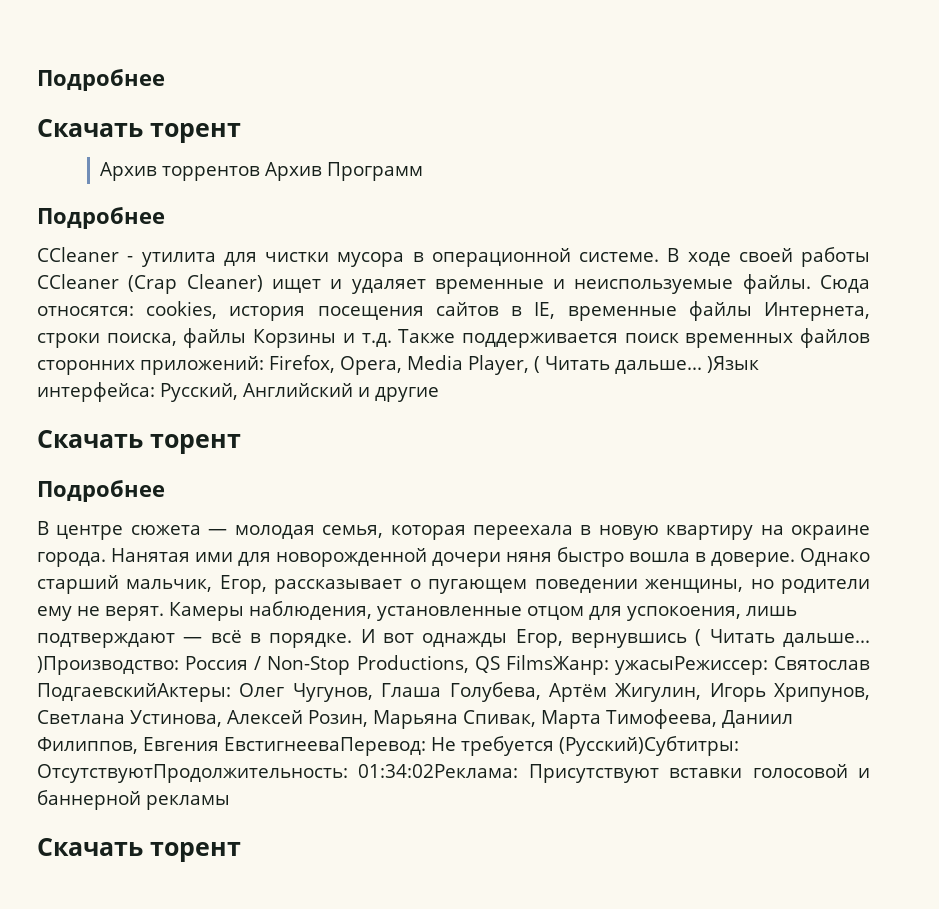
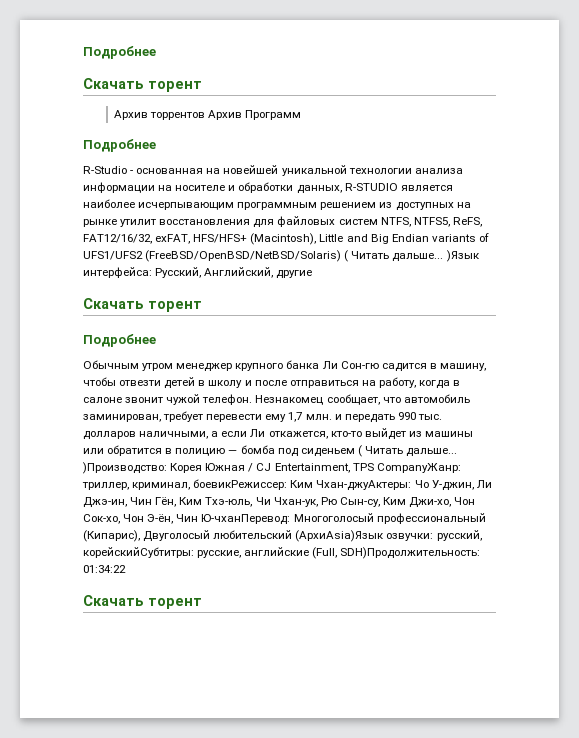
- CCleaner - утилита для чистки мусора в операционной системе. В ходе своей работы CCleaner (Crap Cleaner) ищет и удаляет временные и неиспользуемые файлы. Сюда относятся: cookies, история посещения сайтов в IE, временные файлы Интернета, строки поиска, файлы Корзины и т.д. Также поддерживается поиск временных файлов сторонних приложений: Firefox, Opera, Media Player, ( Читать дальше... )Язык интерфейса: Русский, Английский и другие
+ R-Studio - основанная на новейшей уникальной технологии анализа информации на носителе и обработки данных, R-STUDIO является наиболее исчерпывающим программным решением из доступных на рынке утилит восстановления для файловых систем NTFS, NTFS5, ReFS, FAT12/16/32, exFAT, HFS/HFS+ (Macintosh), Little and Big Endian variants of UFS1/UFS2 (FreeBSD/OpenBSD/NetBSD/Solaris) ( Читать дальше... )Язык интерфейса: Русский, Английский, другие
- В центре сюжета — молодая семья, которая переехала в новую квартиру на окраине города. Нанятая ими для новорожденной дочери няня быстро вошла в доверие. Однако старший мальчик, Егор, рассказывает о пугающем поведении женщины, но родители ему не верят. Камеры наблюдения, установленные отцом для успокоения, лишь подтверждают — всё в порядке. И вот однажды Егор, вернувшись ( Читать дальше... )Производство: Россия / Non-Stop Productions, QS FilmsЖанр: ужасыРежиссер: Святослав ПодгаевскийАктеры: Олег Чугунов, Глаша Голубева, Артём Жигулин, Игорь Хрипунов, Светлана Устинова, Алексей Розин, Марьяна Спивак, Марта Тимофеева, Даниил Филиппов, Евгения ЕвстигнееваПеревод: Не требуется (Русский)Субтитры: ОтсутствуютПродолжительность: 01:34:02Реклама: Присутствуют вставки голосовой и баннерной рекламы
+ Обычным утром менеджер крупного банка Ли Сон-гю садится в машину, чтобы отвезти детей в школу и после отправиться на работу, когда в салоне звонит чужой телефон. Незнакомец сообщает, что автомобиль заминирован, требует перевести ему 1,7 млн. и передать 990 тыс. долларов наличными, а если Ли откажется, кто-то выйдет из машины или обратится в полицию — бомба под сиденьем ( Читать дальше... )Производство: Корея Южная / CJ Entertainment, TPS CompanyЖанр: триллер, криминал, боевикРежиссер: Ким Чхан-джуАктеры: Чо У-джин, Ли Джэ-ин, Чин Гён, Ким Тхэ-юль, Чи Чхан-ук, Рю Сын-су, Ким Джи-хо, Чон Сок-хо, Чон Э-ён, Чин Ю-чханПеревод: Многоголосый профессиональный (Кипарис), Двуголосый любительский (АрхиAsia)Язык озвучки: русский, корейскийСубтитры: русские, английские (Full, SDH)Продолжительность: 01:34:22

